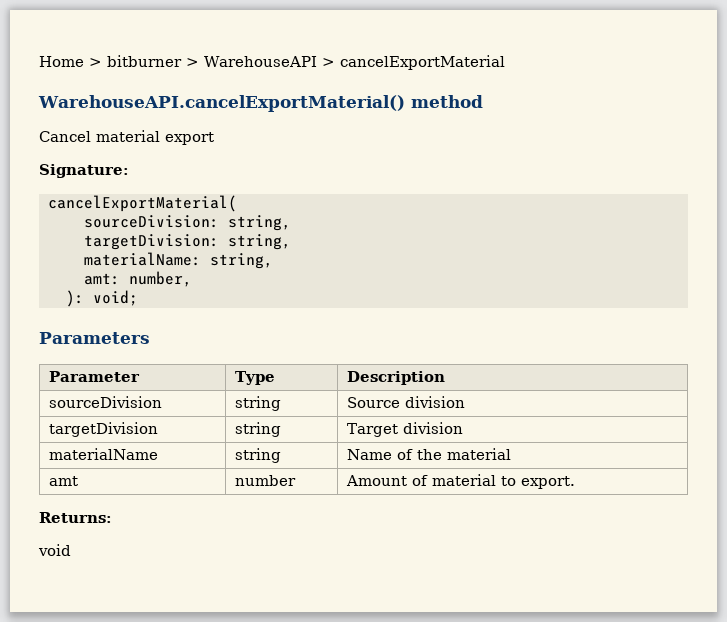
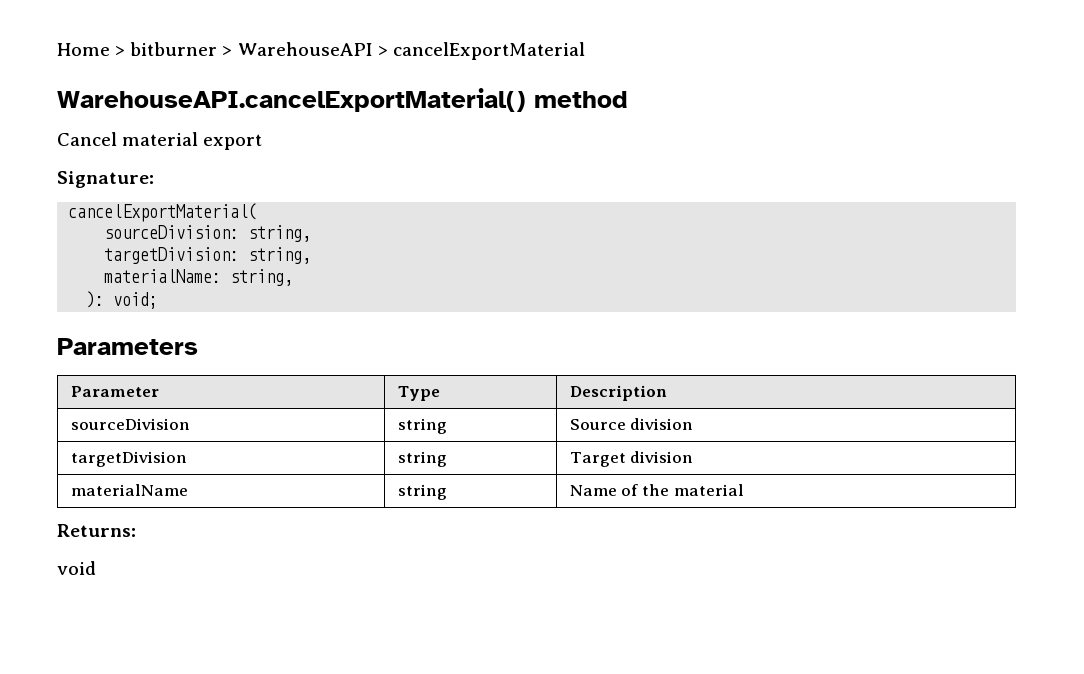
- amt: number,
- amt | number | Amount of material to export.

